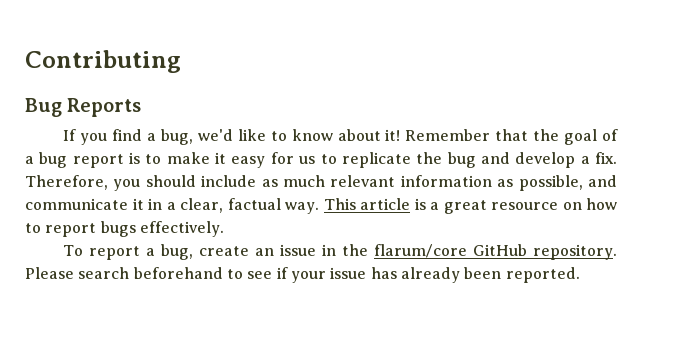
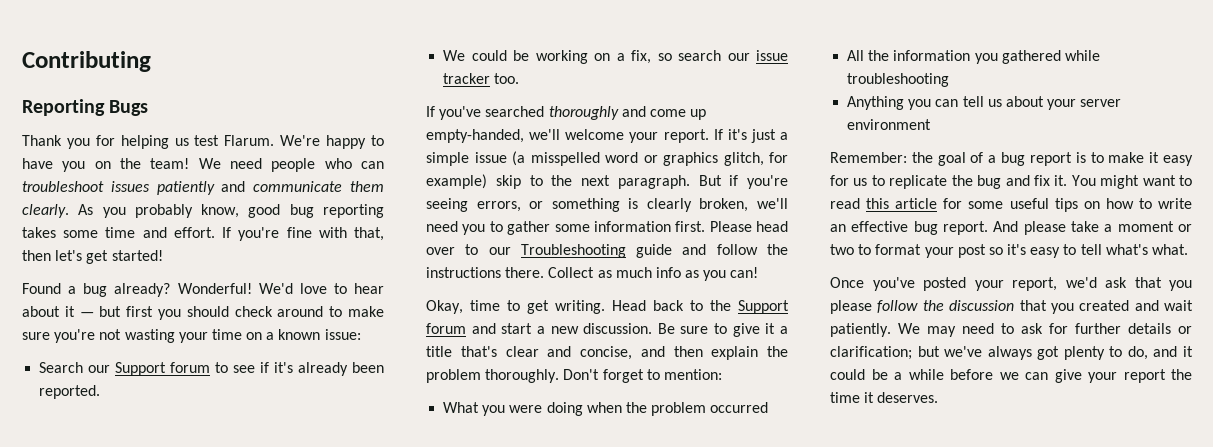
- Bug Reports
- If you find a bug, we'd like to know about it! Remember that the goal of a bug report is to make it easy for us to replicate the bug and develop a fix. Therefore, you should include as much relevant information as possible, and communicate it in a clear, factual way. This article is a great resource on how to report bugs effectively.
- To report a bug, create an issue in the flarum/core GitHub repository. Please search beforehand to see if your issue has already been reported.
+ Reporting Bugs
+ Thank you for helping us test Flarum. We're happy to have you on the team! We need people who can troubleshoot issues patiently and communicate them clearly. As you probably know, good bug reporting takes some time and effort. If you're fine with that, then let's get started!
+ Found a bug already? Wonderful! We'd love to hear about it — but first you should check around to make sure you're not wasting your time on a known issue:
+ Search our Support forum to see if it's already been reported.
+ We could be working on a fix, so search our issue tracker too.
+ If you've searched thoroughly and come up empty-handed, we'll welcome your report. If it's just a simple issue (a misspelled word or graphics glitch, for example) skip to the next paragraph. But if you're seeing errors, or something is clearly broken, we'll need you to gather some information first. Please head over to our Troubleshooting guide and follow the instructions there. Collect as much info as you can!
+ Okay, time to get writing. Head back to the Support forum and start a new discussion. Be sure to give it a title that's clear and concise, and then explain the problem thoroughly. Don't forget to mention:
+ What you were doing when the problem occurred
+ All the information you gathered while troubleshooting
+ Anything you can tell us about your server environment
+ Remember: the goal of a bug report is to make it easy for us to replicate the bug and fix it. You might want to read this article for some useful tips on how to write an effective bug report. And please take a moment or two to format your post so it's easy to tell what's what.
+ Once you've posted your report, we'd ask that you please follow the discussion that you created and wait patiently. We may need to ask for further details or clarification; but we've always got plenty to do, and it could be a while before we can give your report the time it deserves.

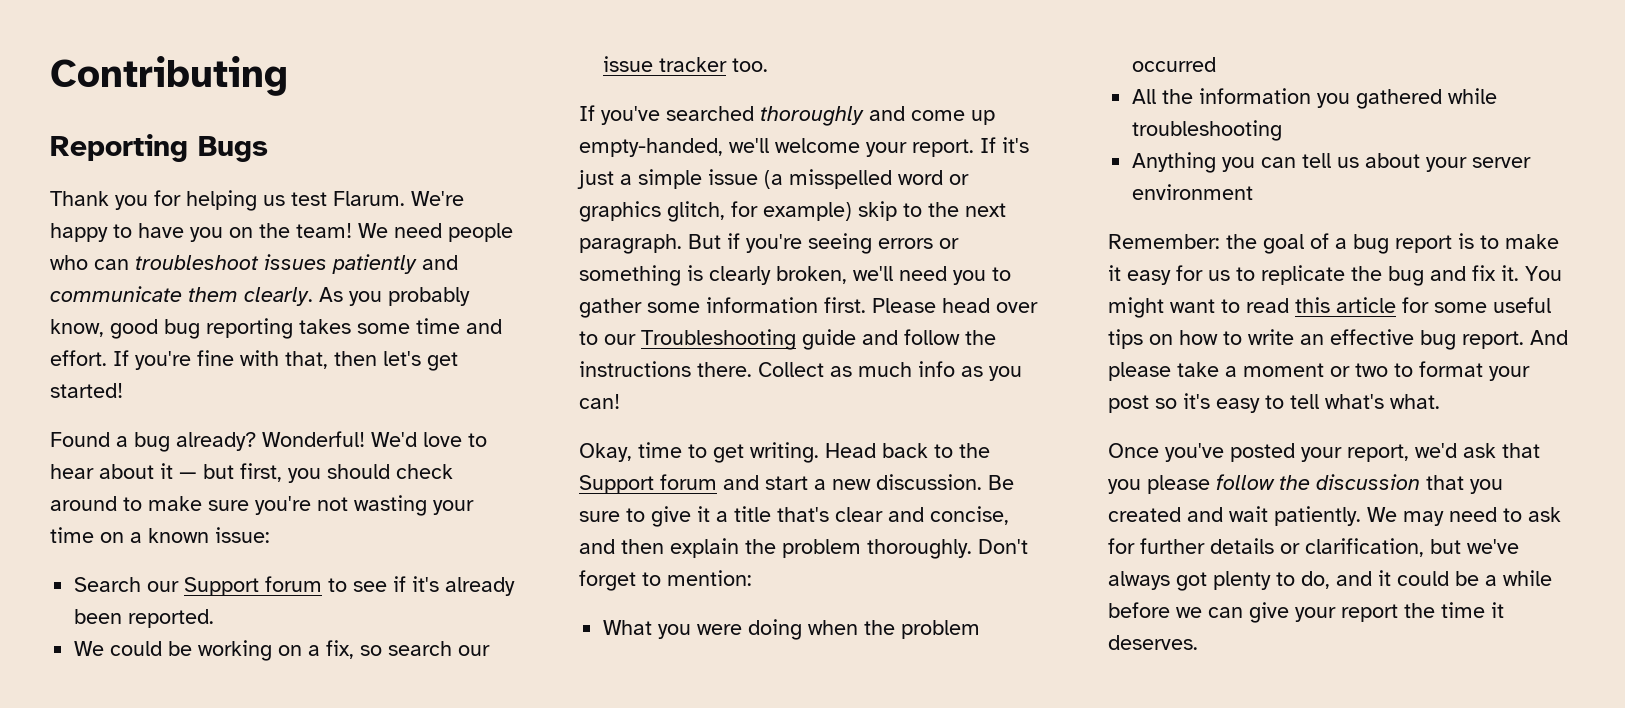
- We'd love to hear about it — but first you should check around to make sure you're not wasting your time on a known issue:
+ We'd love to hear about it — but first, you should check around to make sure you're not wasting your time on a known issue:
- But if you're seeing errors, or something is clearly broken, we'll need you to gather some information first.
+ But if you're seeing errors or something is clearly broken, we'll need you to gather some information first.
- We may need to ask for further details or clarification; but we've always got plenty to do, and it could be a while before we can give your report the time it deserves.
+ We may need to ask for further details or clarification, but we've always got plenty to do, and it could be a while before we can give your report the time it deserves.

